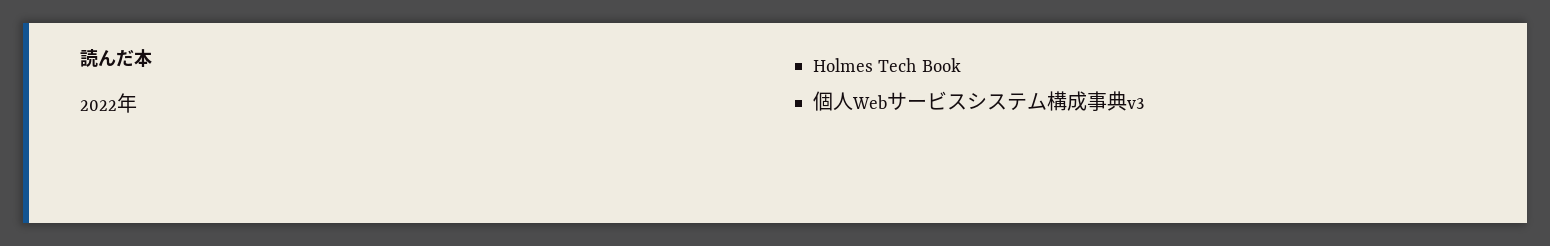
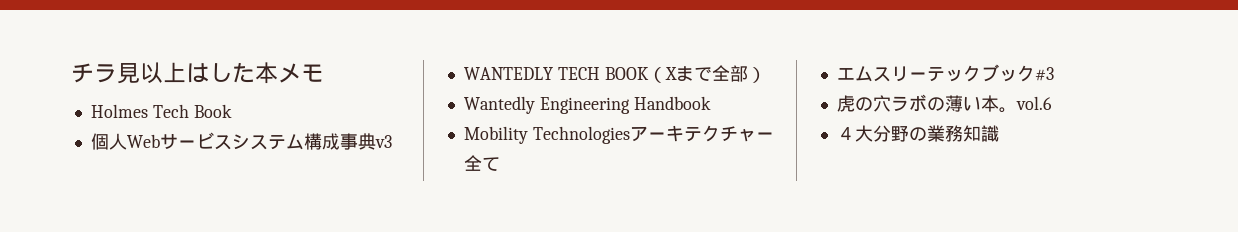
- 読んだ本
- 2022年
+ チラ見以上はした本メモ
+ WANTEDLY TECH BOOK（Xまで全部）
+ Wantedly Engineering Handbook
+ Mobility Technologiesアーキテクチャー全て
+ エムスリーテックブック#3
+ 虎の穴ラボの薄い本。vol.6
+ ４大分野の業務知識

